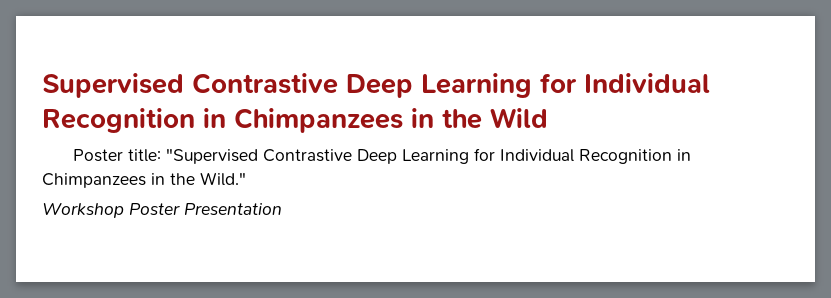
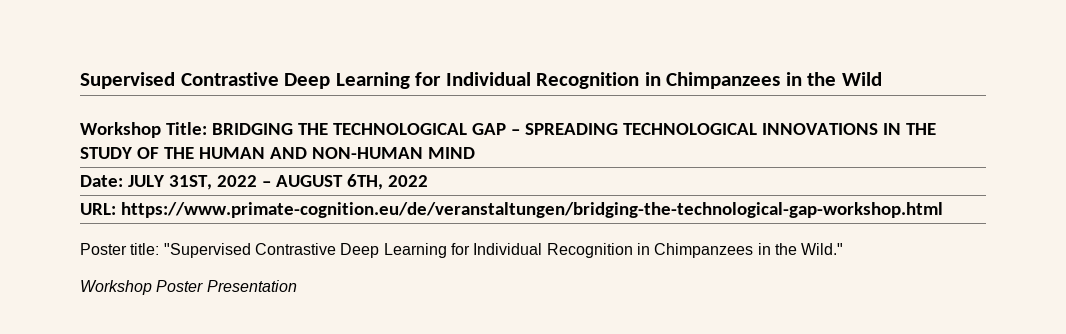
+ Workshop Title: BRIDGING THE TECHNOLOGICAL GAP – SPREADING TECHNOLOGICAL INNOVATIONS IN THE STUDY OF THE HUMAN AND NON-HUMAN MIND
+ Date: JULY 31ST, 2022 – AUGUST 6TH, 2022
+ URL: https://www.primate-cognition.eu/de/veranstaltungen/bridging-the-technological-gap-workshop.html

